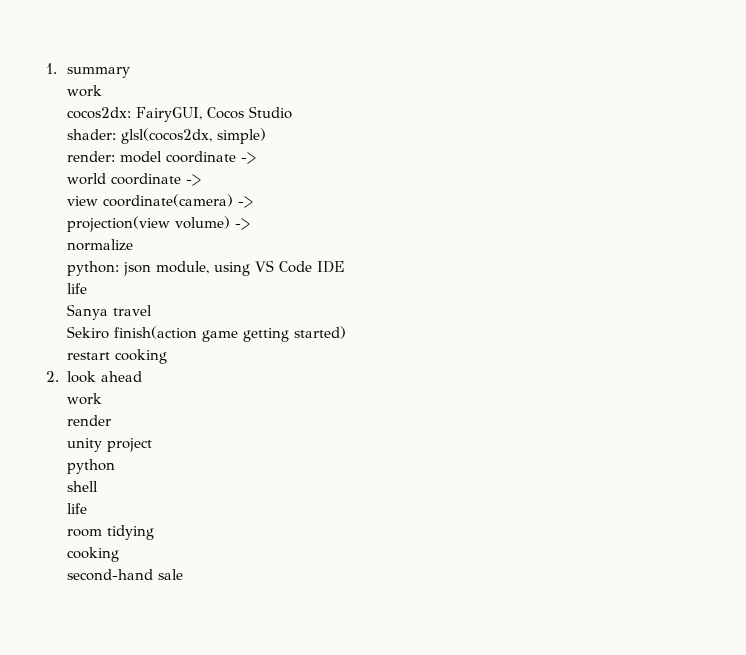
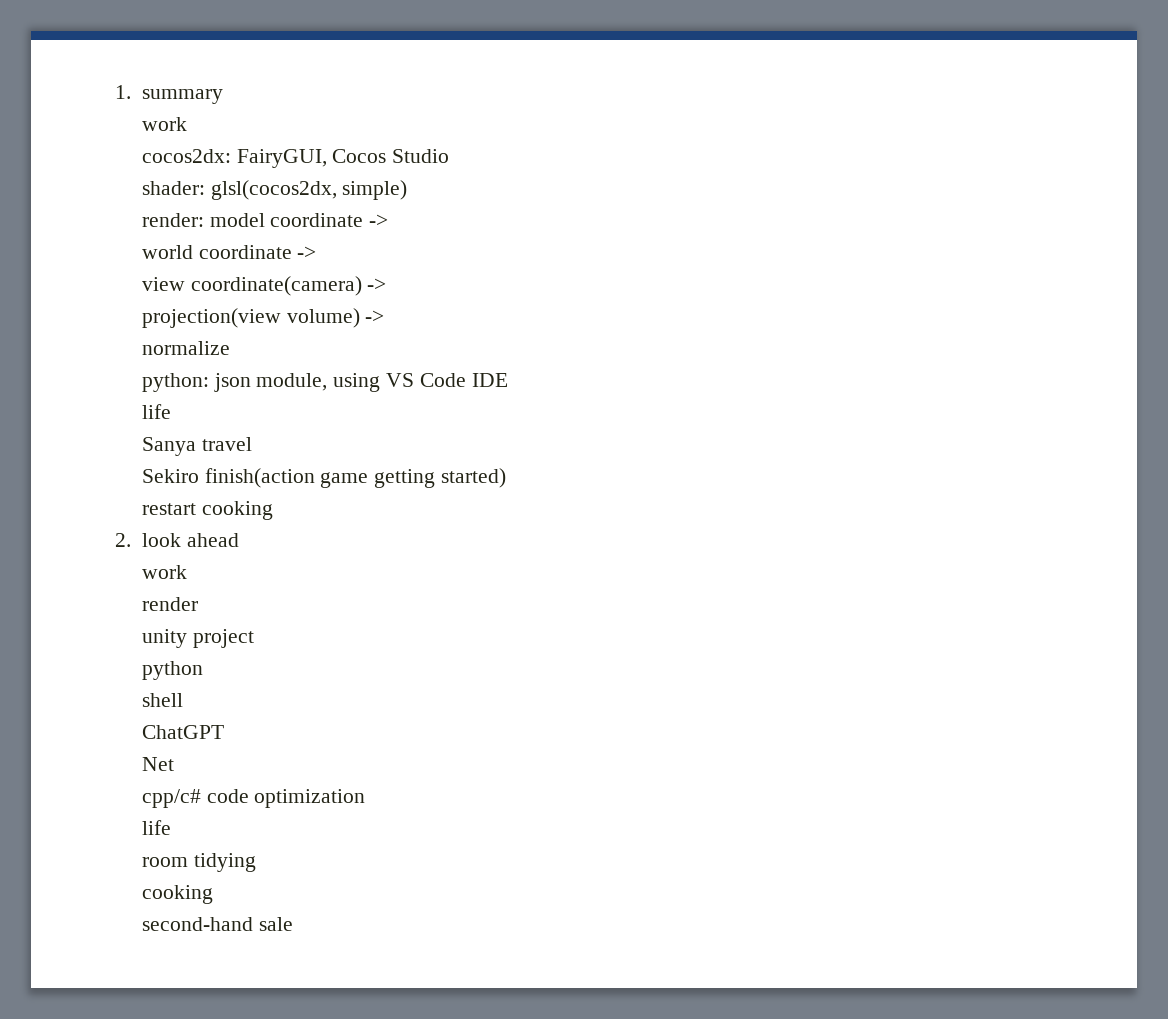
+ ChatGPT
+ Net
+ cpp/c# code optimization

